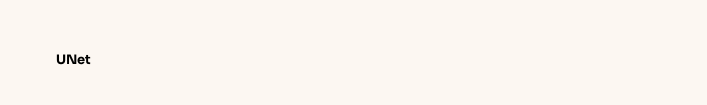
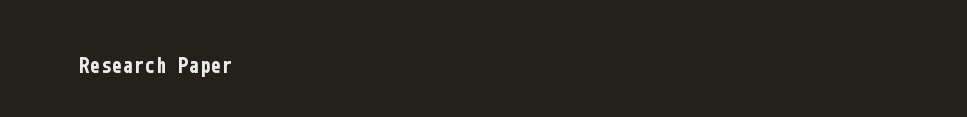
- UNet
+ Research Paper

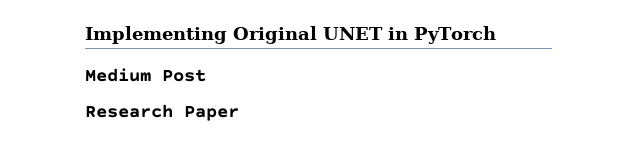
+ Implementing Original UNET in PyTorch
+ Medium Post

